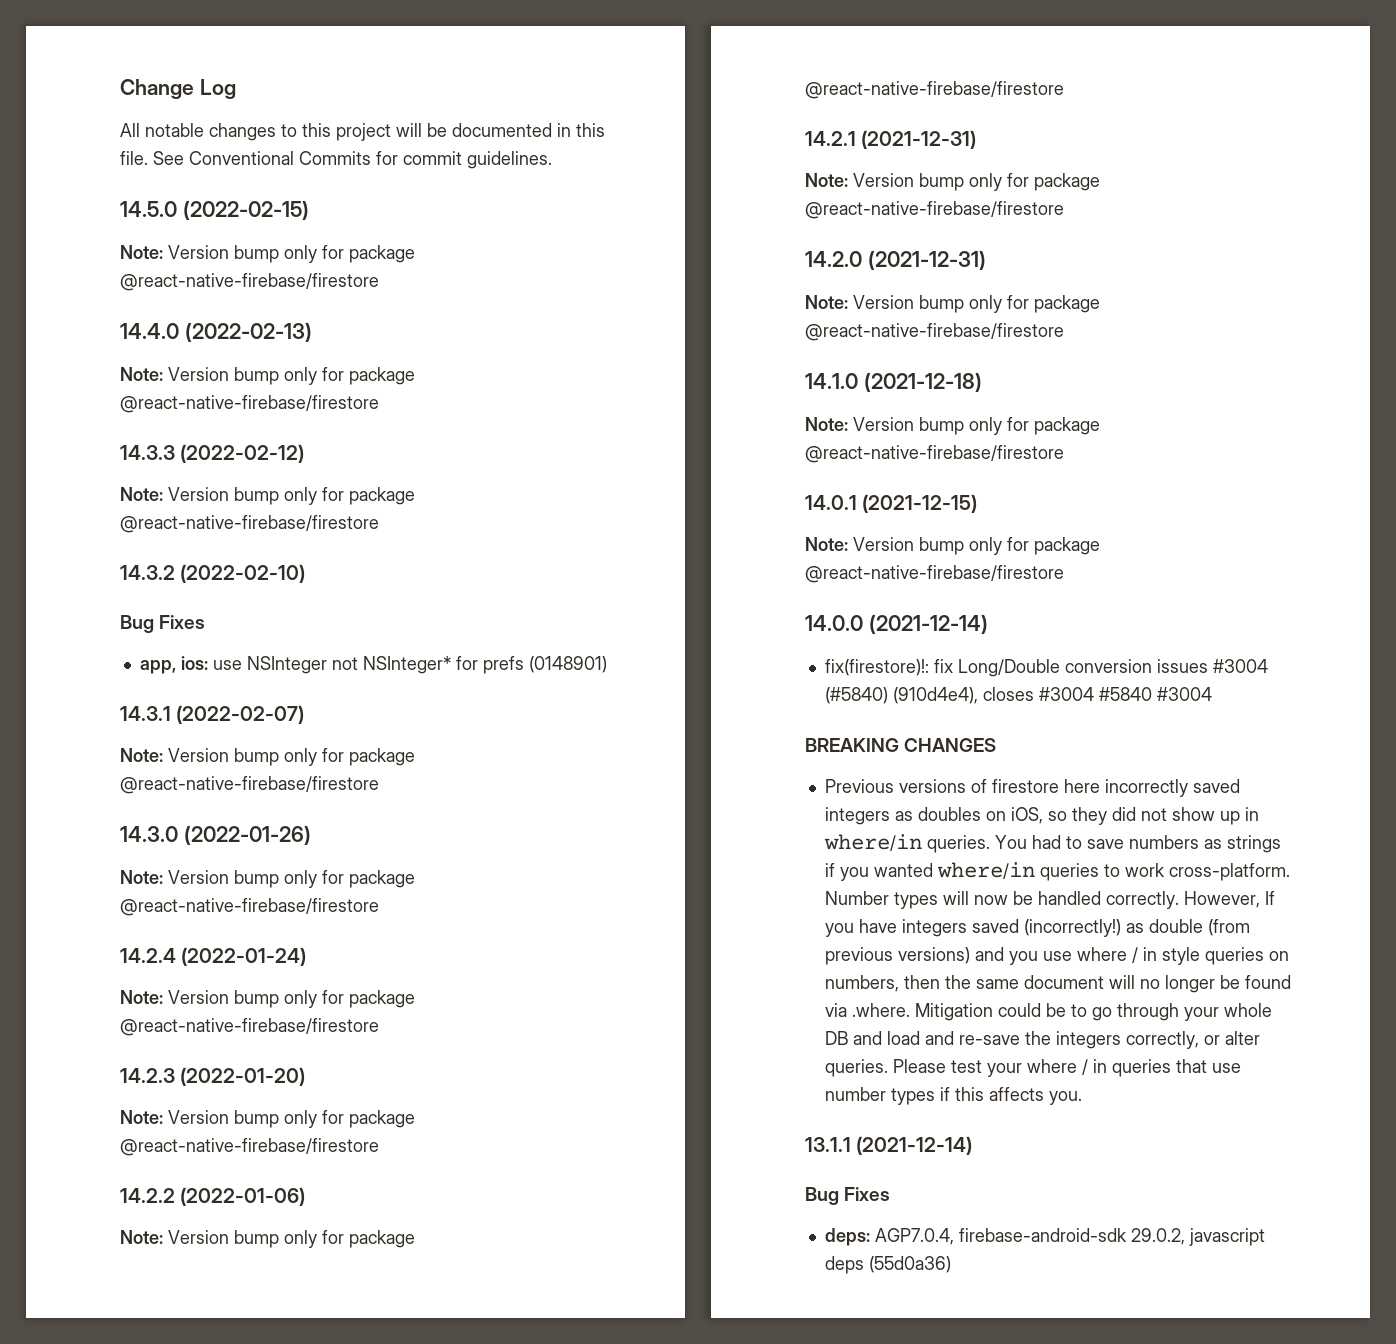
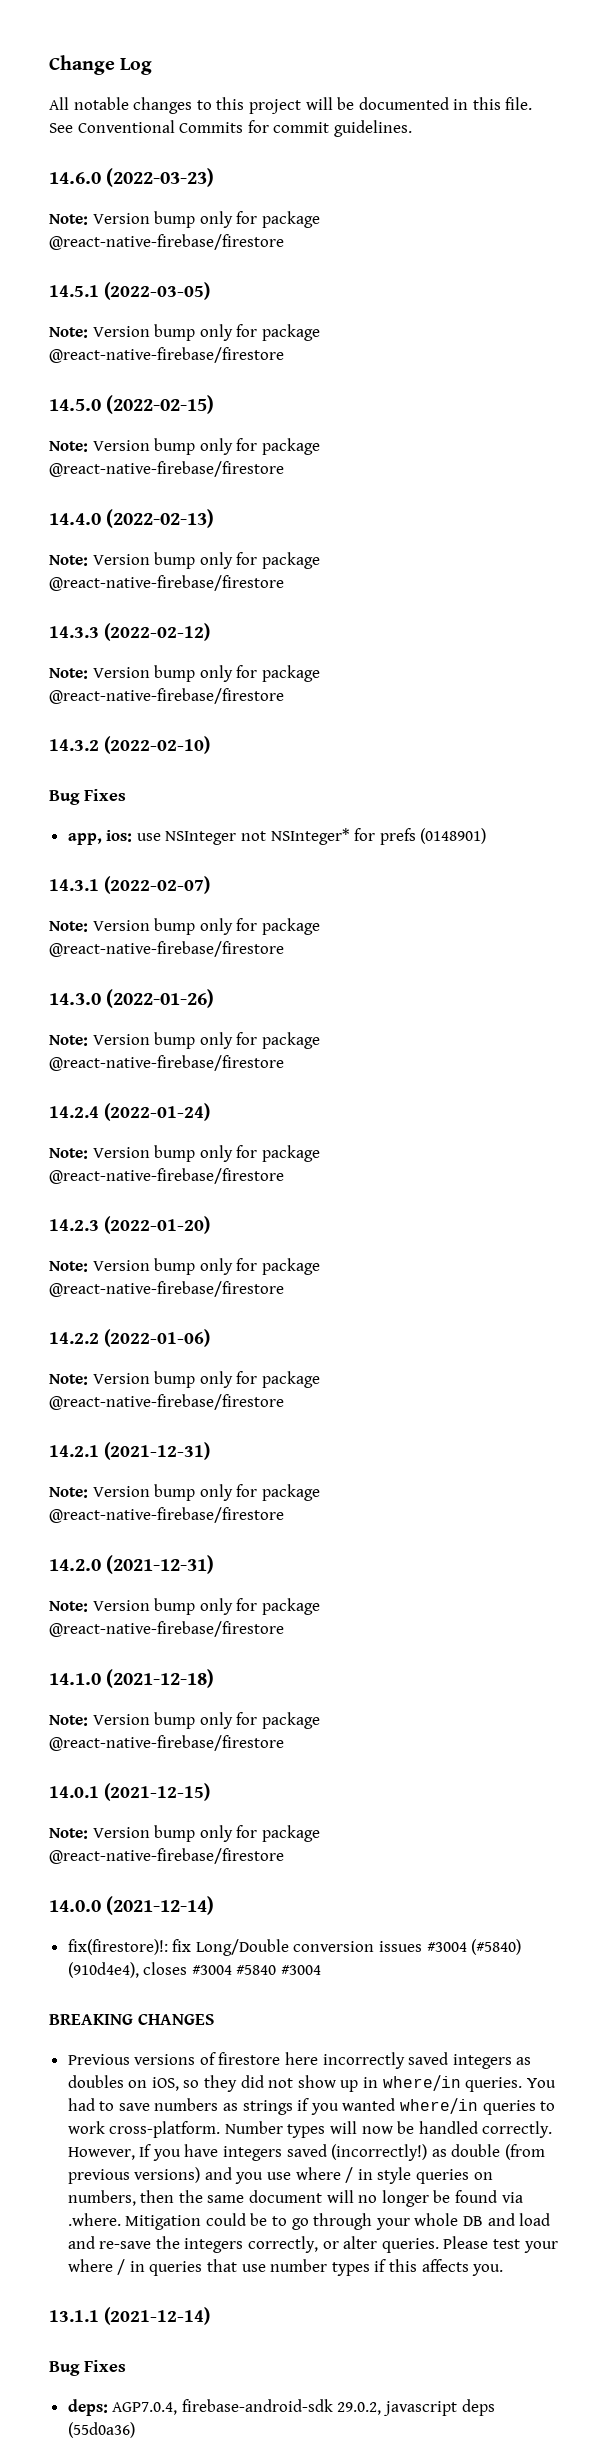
+ 14.6.0 (2022-03-23)
+ Note: Version bump only for package @react-native-firebase/firestore
+ 14.5.1 (2022-03-05)
+ Note: Version bump only for package @react-native-firebase/firestore

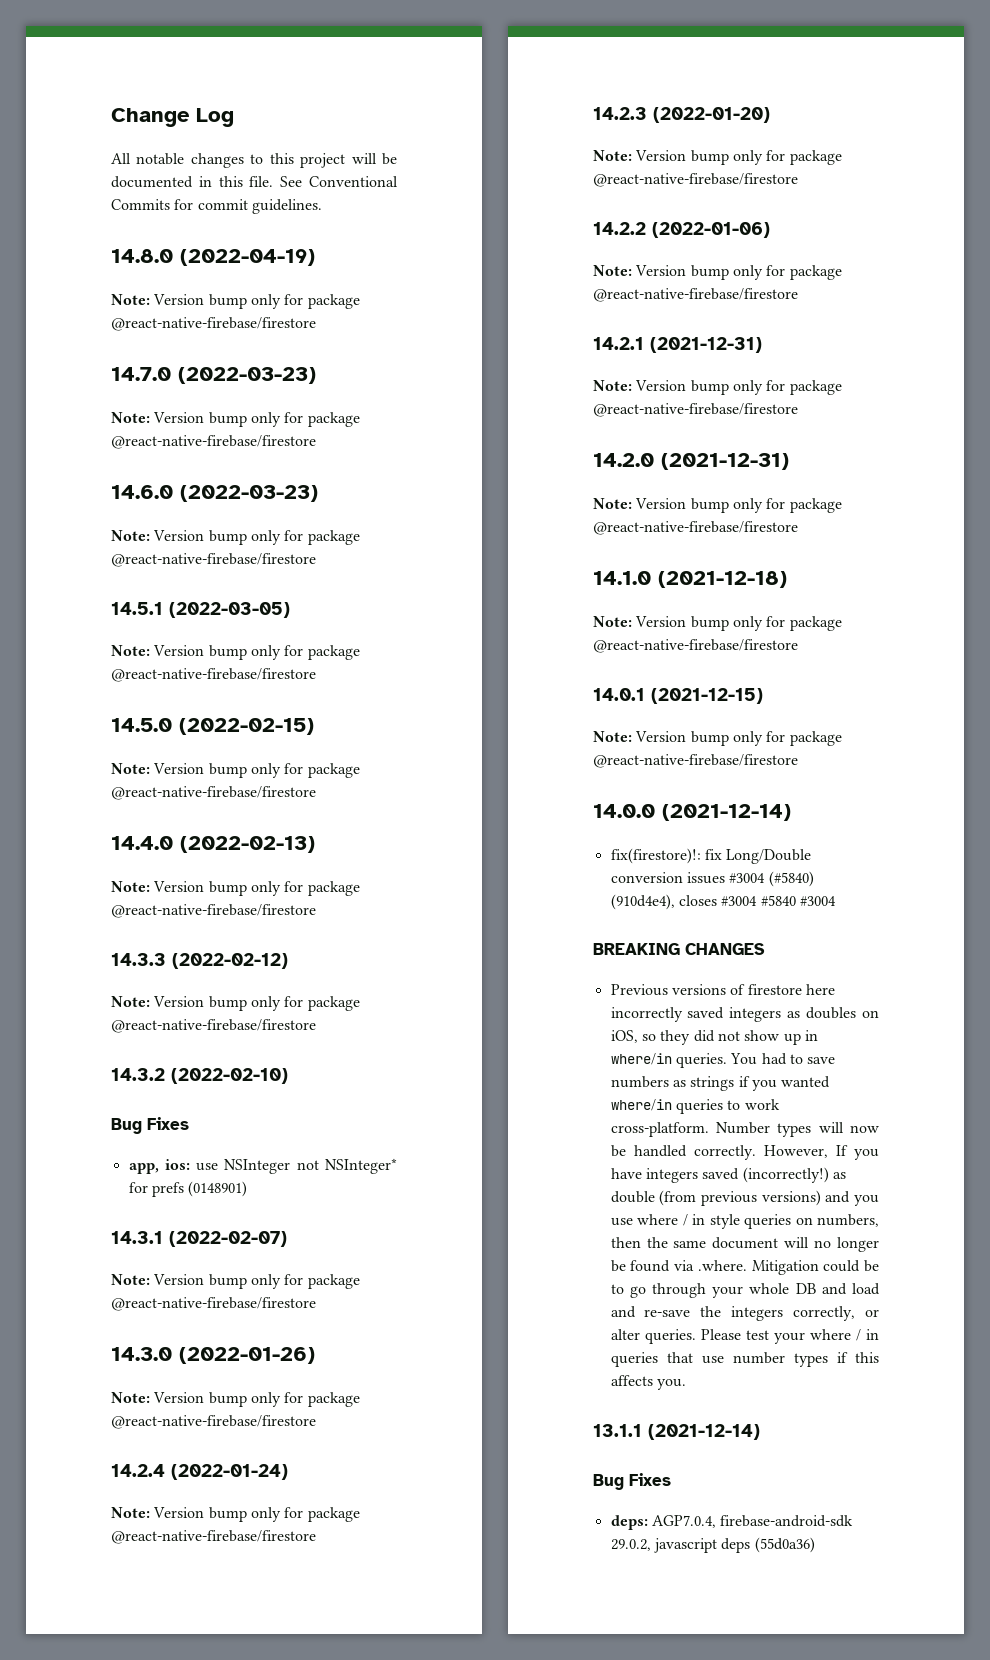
+ 14.8.0 (2022-04-19)
+ Note: Version bump only for package @react-native-firebase/firestore
+ 14.7.0 (2022-03-23)
+ Note: Version bump only for package @react-native-firebase/firestore

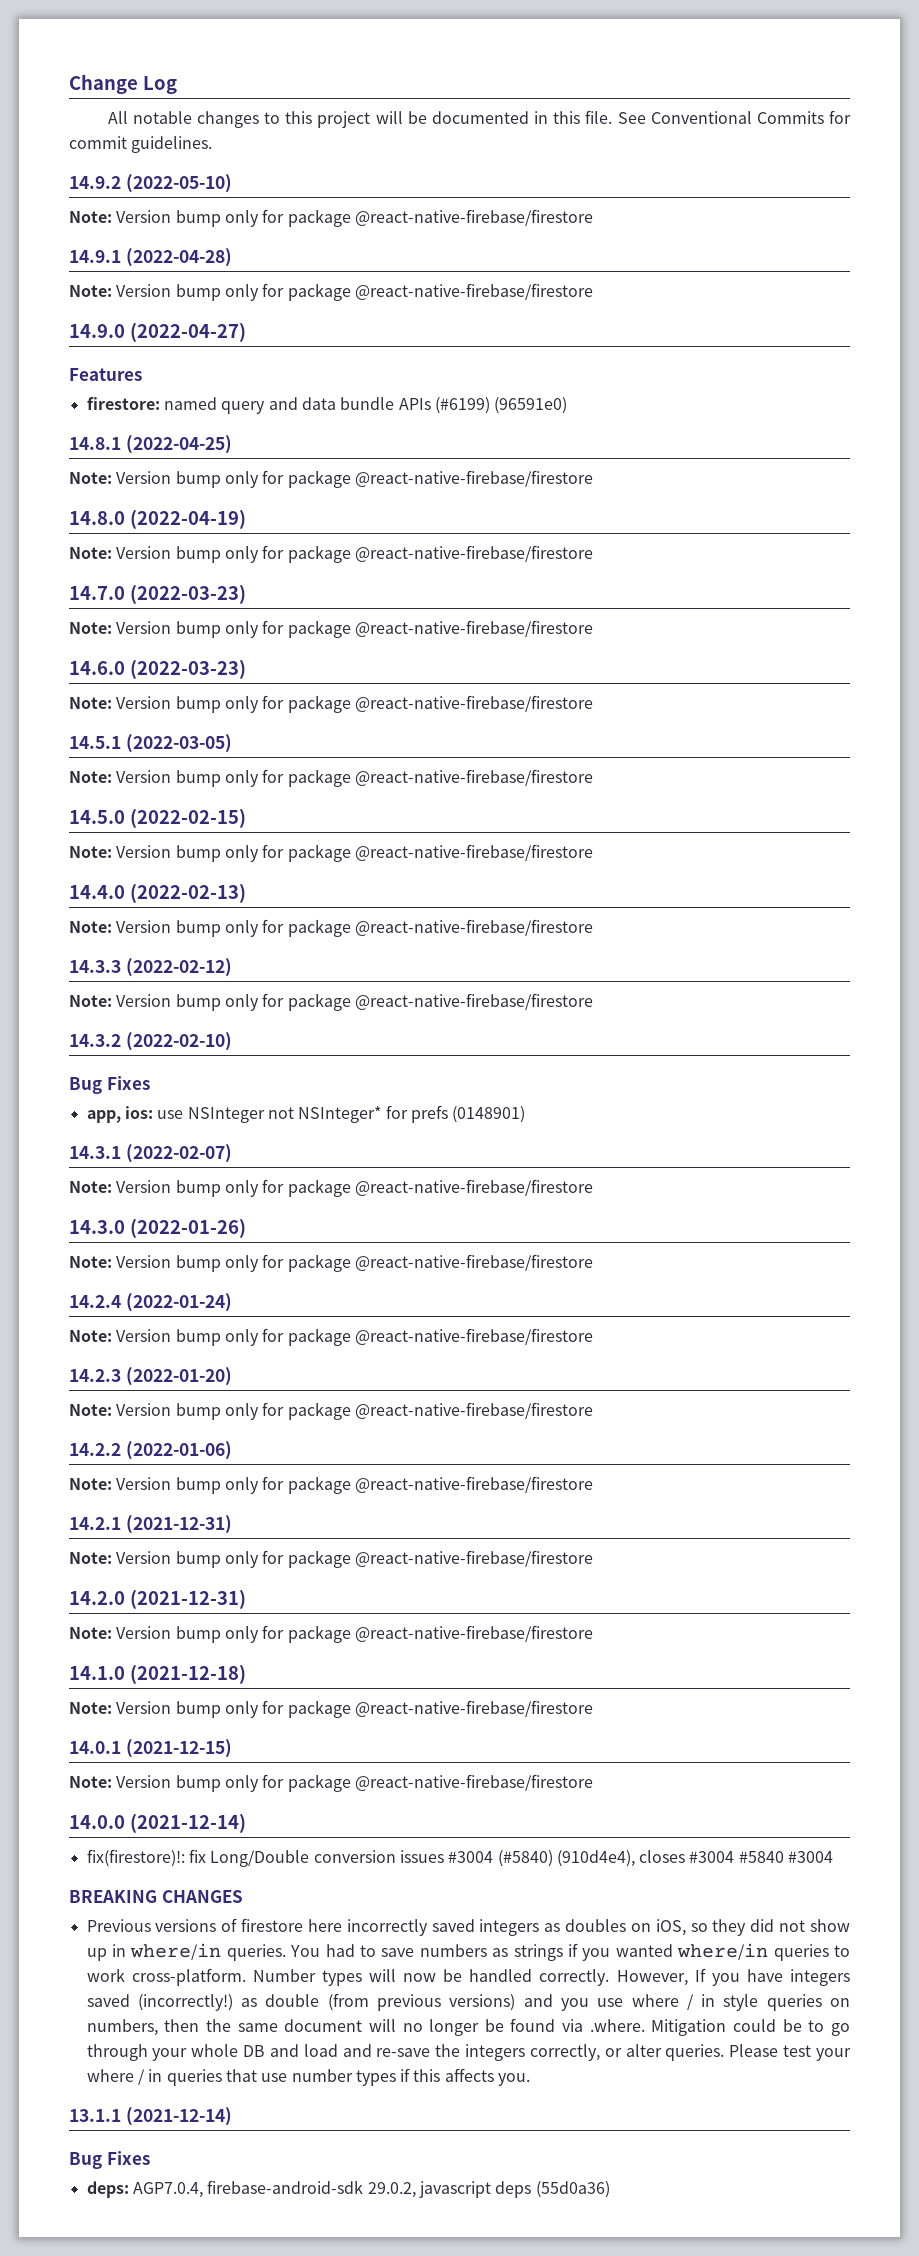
+ 14.9.2 (2022-05-10)
+ Note: Version bump only for package @react-native-firebase/firestore
+ 14.9.1 (2022-04-28)
+ Note: Version bump only for package @react-native-firebase/firestore
+ 14.9.0 (2022-04-27)
+ Features
+ firestore: named query and data bundle APIs (#6199) (96591e0)
+ 14.8.1 (2022-04-25)
+ Note: Version bump only for package @react-native-firebase/firestore

